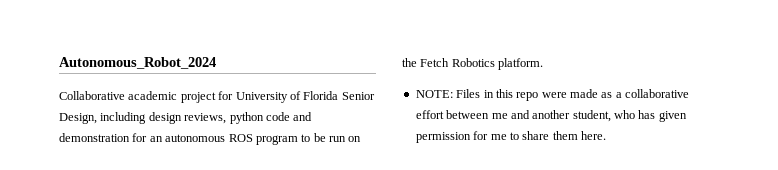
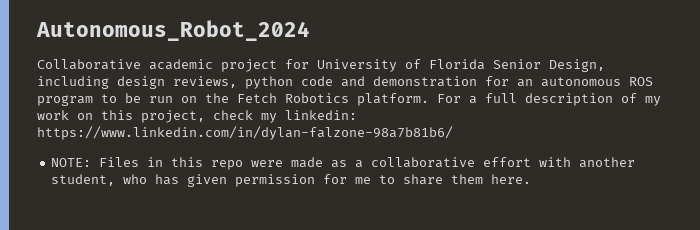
+ For a full description of my work on this project, check my linkedin: https://www.linkedin.com/in/dylan-falzone-98a7b81b6/
- NOTE: Files in this repo were made as a collaborative effort between me and another student, who has given permission for me to share them here.
+ NOTE: Files in this repo were made as a collaborative effort with another student, who has given permission for me to share them here.

